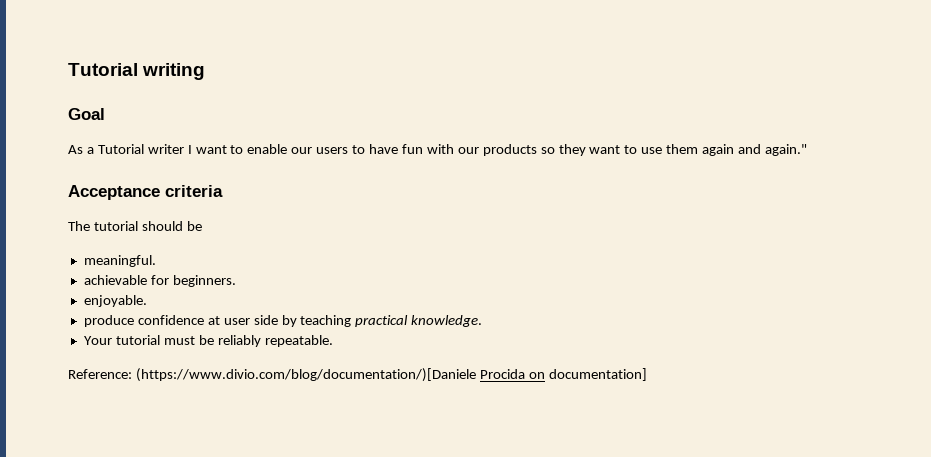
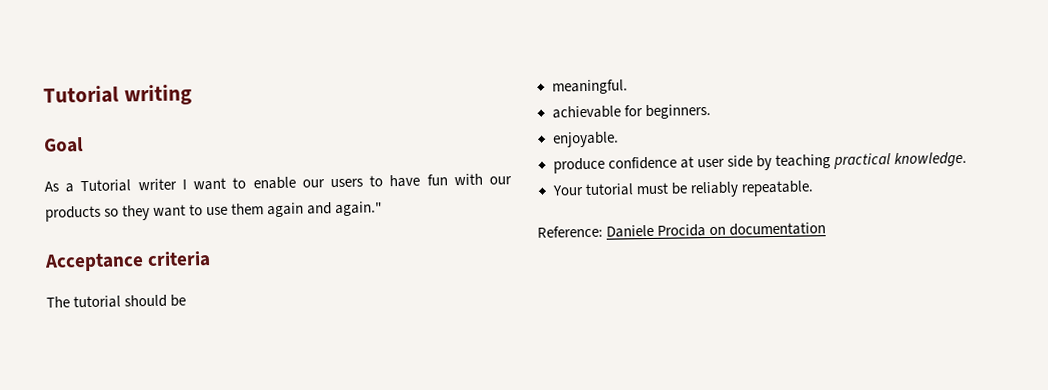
- Reference: (https://www.divio.com/blog/documentation/)[Daniele Procida on documentation]
+ Reference: Daniele Procida on documentation

